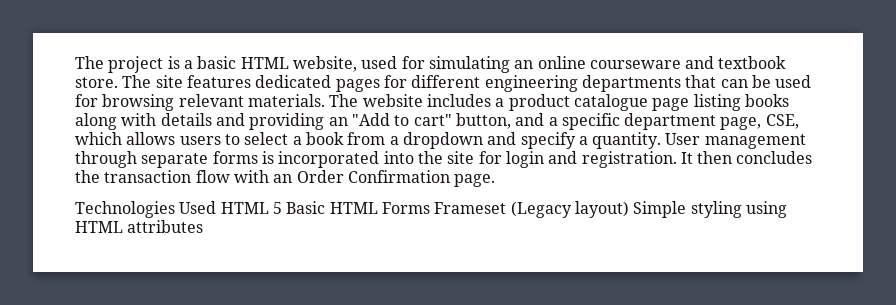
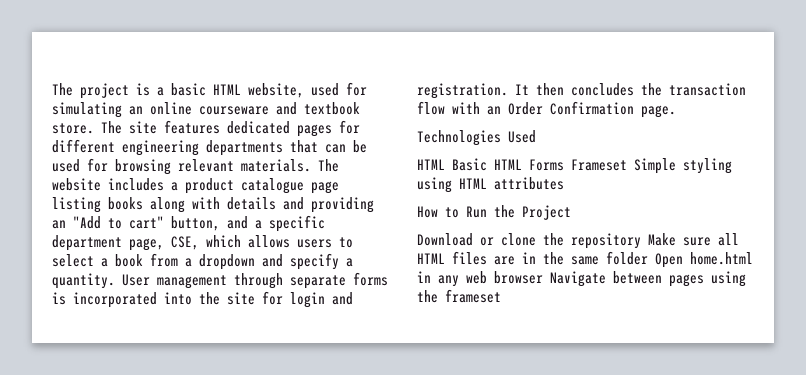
- Technologies Used HTML 5 Basic HTML Forms Frameset (Legacy layout) Simple styling using HTML attributes
+ Technologies Used
+ HTML Basic HTML Forms Frameset Simple styling using HTML attributes
+ How to Run the Project
+ Download or clone the repository Make sure all HTML files are in the same folder Open home.html in any web browser Navigate between pages using the frameset

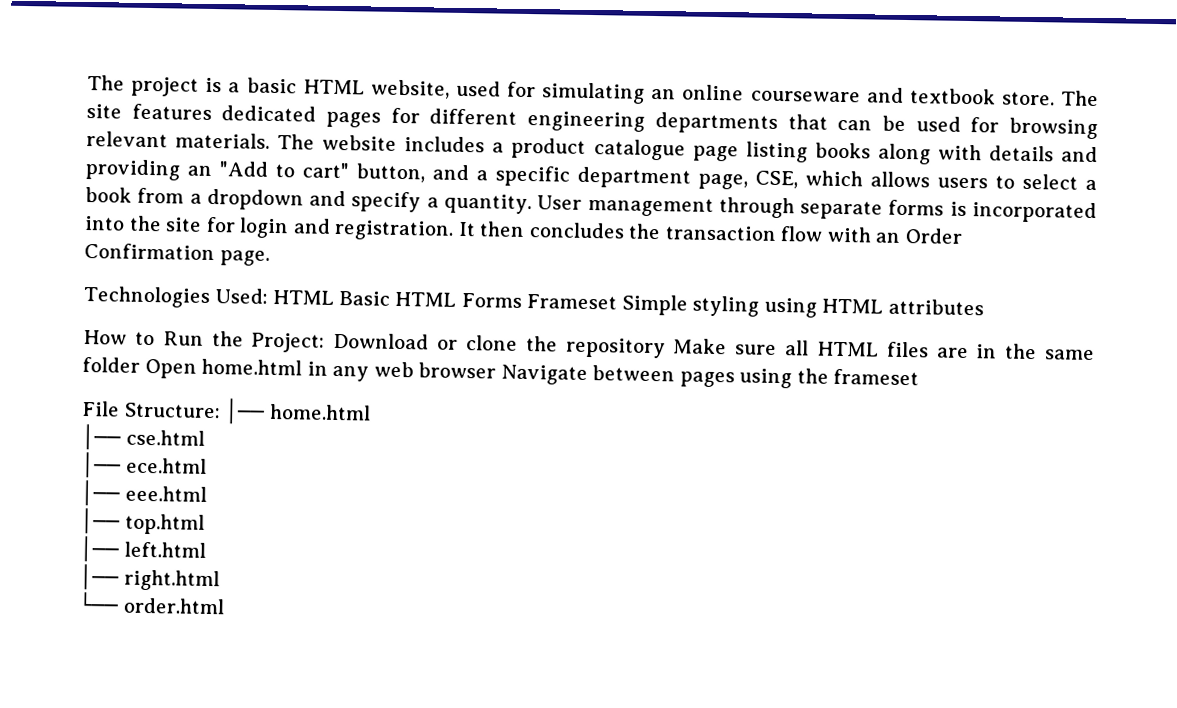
- Technologies Used
- HTML Basic HTML Forms Frameset Simple styling using HTML attributes
+ Technologies Used: HTML Basic HTML Forms Frameset Simple styling using HTML attributes
- How to Run the Project
- Download or clone the repository Make sure all HTML files are in the same folder Open home.html in any web browser Navigate between pages using the frameset
+ How to Run the Project: Download or clone the repository Make sure all HTML files are in the same folder Open home.html in any web browser Navigate between pages using the frameset
+ File Structure: │── home.html
+ │── cse.html
+ │── ece.html
+ │── eee.html
+ │── top.html
+ │── left.html
+ │── right.html
+ └── order.html

